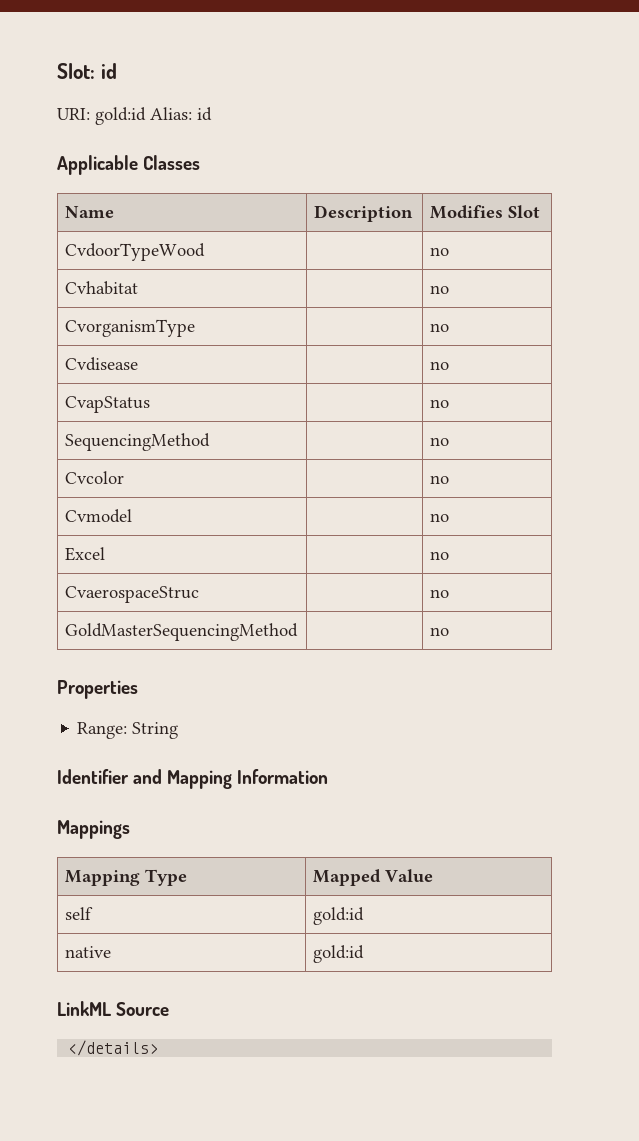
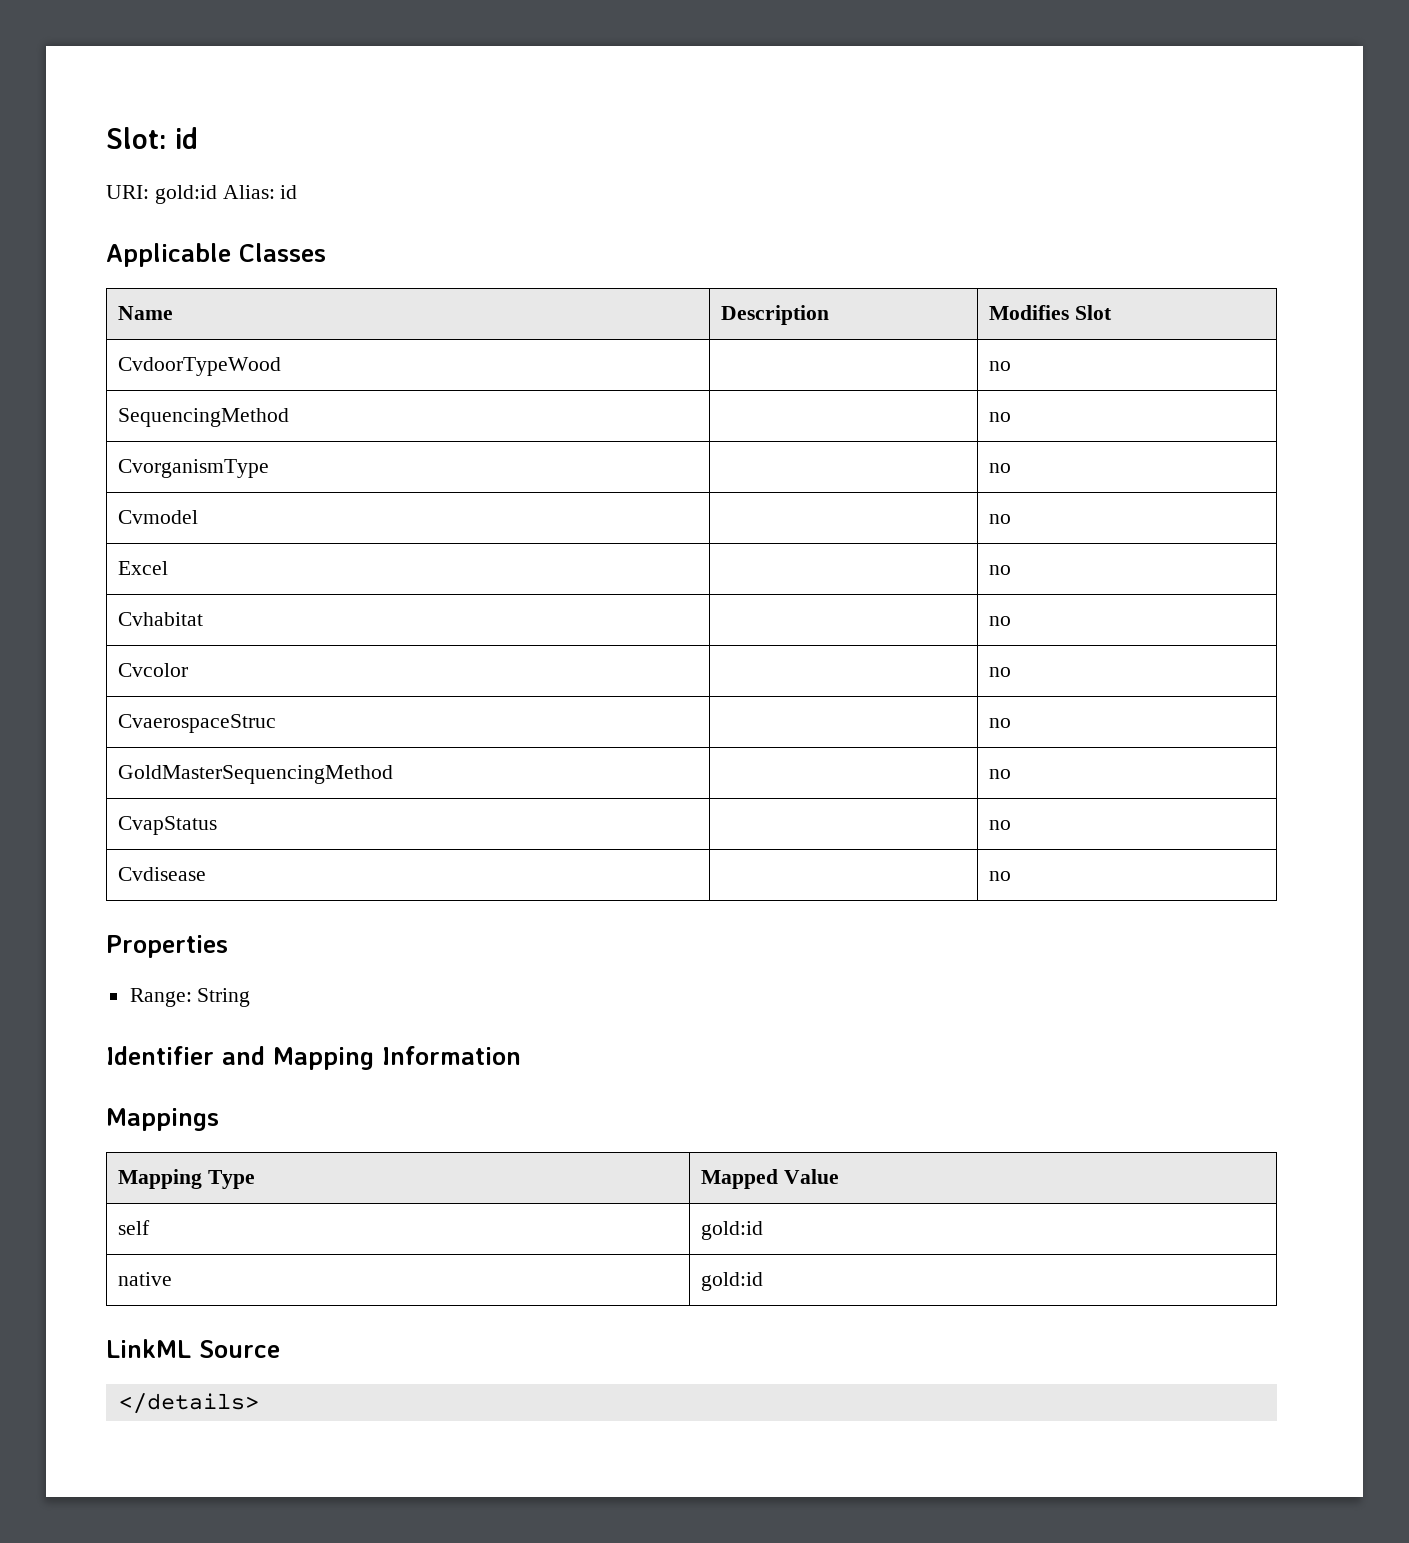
- Cvhabitat | | no
+ SequencingMethod | | no
- Cvdisease | | no
- CvapStatus | | no
- SequencingMethod | | no
- Cvcolor | | no
+ Cvhabitat | | no
+ Cvcolor | | no
+ CvapStatus | | no
+ Cvdisease | | no

